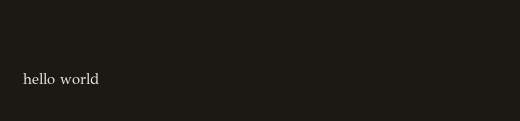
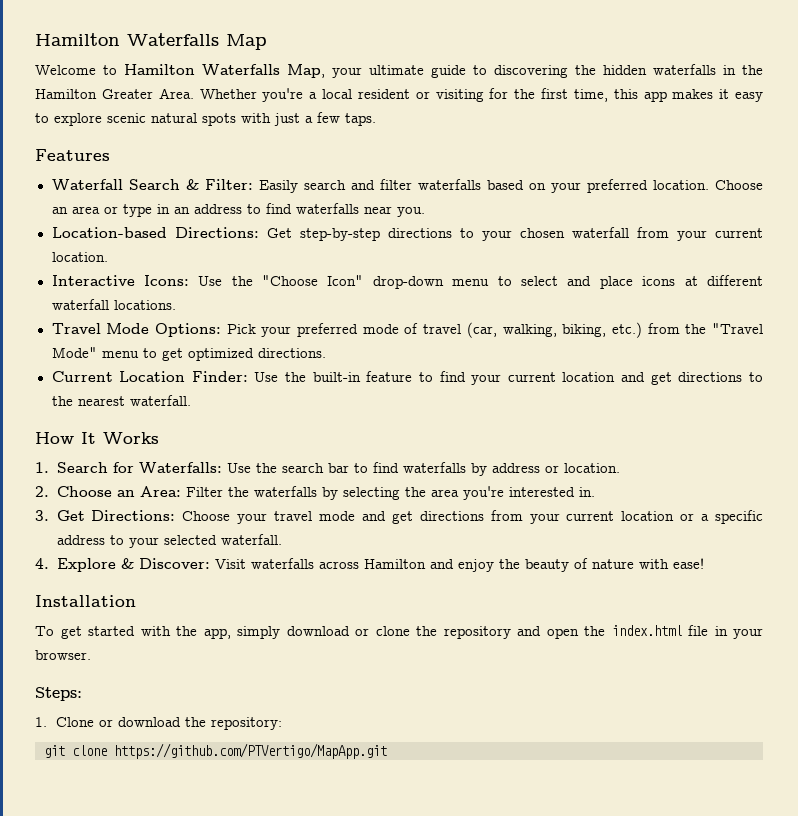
- hello world
+ Hamilton Waterfalls Map
+ Welcome to Hamilton Waterfalls Map, your ultimate guide to discovering the hidden waterfalls in the Hamilton Greater Area. Whether you're a local resident or visiting for the first time, this app makes it easy to explore scenic natural spots with just a few taps.
+ Features
+ Waterfall Search & Filter: Easily search and filter waterfalls based on your preferred location. Choose an area or type in an address to find waterfalls near you.
+ Location-based Directions: Get step-by-step directions to your chosen waterfall from your current location.
+ Interactive Icons: Use the "Choose Icon" drop-down menu to select and place icons at different waterfall locations.
+ Travel Mode Options: Pick your preferred mode of travel (car, walking, biking, etc.) from the "Travel Mode" menu to get optimized directions.
+ Current Location Finder: Use the built-in feature to find your current location and get directions to the nearest waterfall.
+ How It Works
+ 1. Search for Waterfalls: Use the search bar to find waterfalls by address or location.
+ 2. Choose an Area: Filter the waterfalls by selecting the area you're interested in.
+ 3. Get Directions: Choose your travel mode and get directions from your current location or a specific address to your selected waterfall.
+ 4. Explore & Discover: Visit waterfalls across Hamilton and enjoy the beauty of nature with ease!
+ Installation
+ To get started with the app, simply download or clone the repository and open the index.html file in your browser.
+ Steps:
+ 1. Clone or download the repository:
+ git clone https://github.com/PTVertigo/MapApp.git

